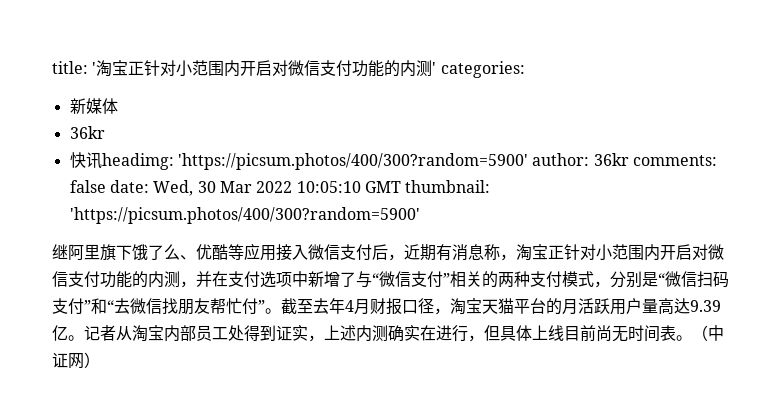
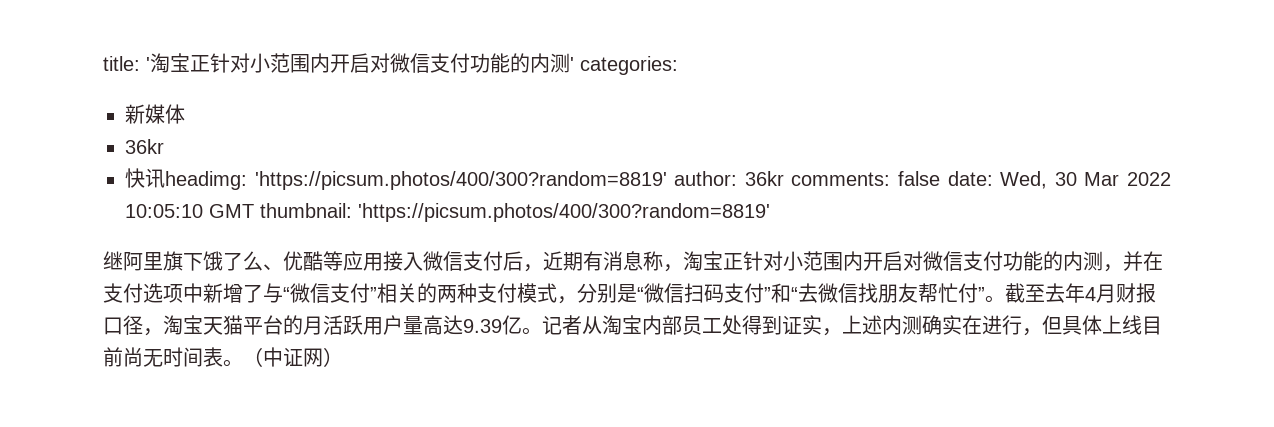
- 快讯headimg: 'https://picsum.photos/400/300?random=5900' author: 36kr comments: false date: Wed, 30 Mar 2022 10:05:10 GMT thumbnail: 'https://picsum.photos/400/300?random=5900'
+ 快讯headimg: 'https://picsum.photos/400/300?random=8819' author: 36kr comments: false date: Wed, 30 Mar 2022 10:05:10 GMT thumbnail: 'https://picsum.photos/400/300?random=8819'

